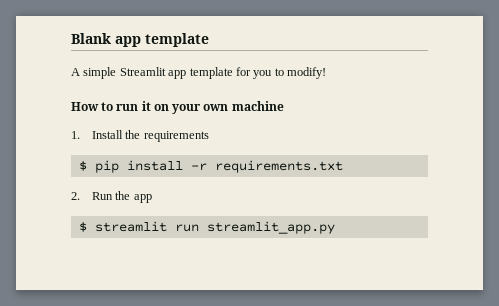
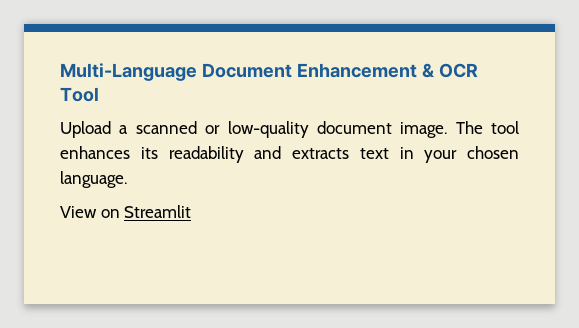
- Blank app template
- A simple Streamlit app template for you to modify!
- How to run it on your own machine
- 1. Install the requirements
- $ pip install -r requirements.txt
- 2. Run the app
- $ streamlit run streamlit_app.py
+ Multi-Language Document Enhancement & OCR Tool
+ Upload a scanned or low-quality document image. The tool enhances its readability and extracts text in your chosen language.
+ View on Streamlit

